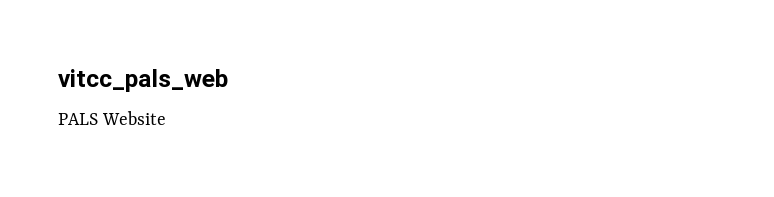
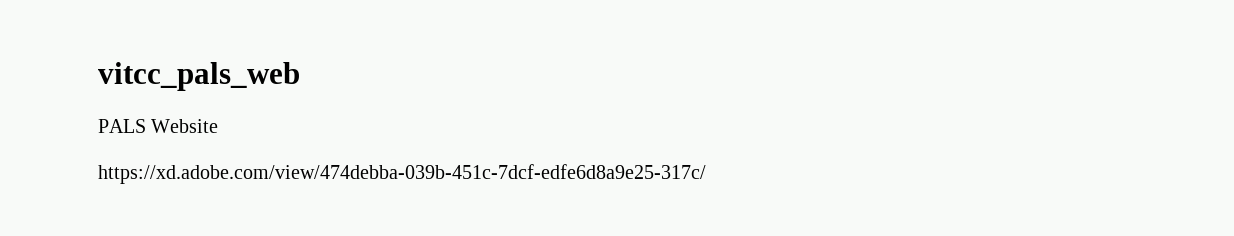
+ https://xd.adobe.com/view/474debba-039b-451c-7dcf-edfe6d8a9e25-317c/

